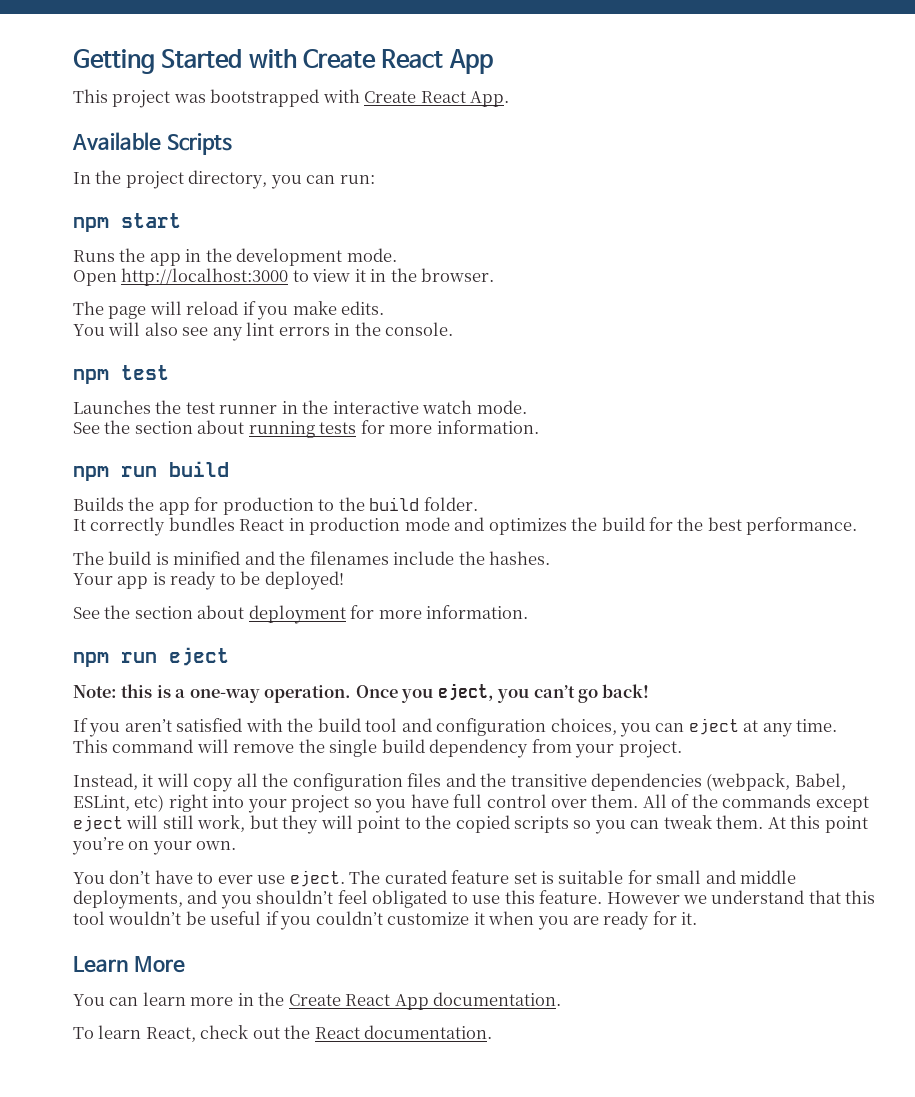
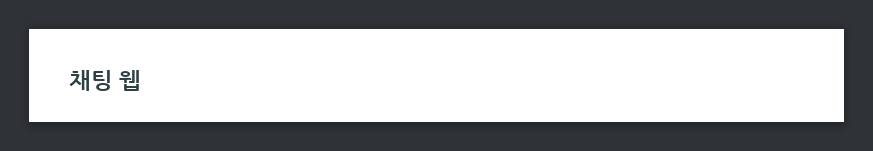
- Getting Started with Create React App
- This project was bootstrapped with Create React App.
- Available Scripts
- In the project directory, you can run:
- npm start
- Runs the app in the development mode.
- Open http://localhost:3000 to view it in the browser.
- The page will reload if you make edits.
- You will also see any lint errors in the console.
- npm test
- Launches the test runner in the interactive watch mode.
- See the section about running tests for more information.
- npm run build
- Builds the app for production to the build folder.
- It correctly bundles React in production mode and optimizes the build for the best performance.
- The build is minified and the filenames include the hashes.
- Your app is ready to be deployed!
- See the section about deployment for more information.
- npm run eject
- Note: this is a one-way operation. Once you eject, you can’t go back!
- If you aren’t satisfied with the build tool and configuration choices, you can eject at any time. This command will remove the single build dependency from your project.
- Instead, it will copy all the configuration files and the transitive dependencies (webpack, Babel, ESLint, etc) right into your project so you have full control over them. All of the commands except eject will still work, but they will point to the copied scripts so you can tweak them. At this point you’re on your own.
- You don’t have to ever use eject. The curated feature set is suitable for small and middle deployments, and you shouldn’t feel obligated to use this feature. However we understand that this tool wouldn’t be useful if you couldn’t customize it when you are ready for it.
- Learn More
- You can learn more in the Create React App documentation.
- To learn React, check out the React documentation.
+ 채팅 웹

